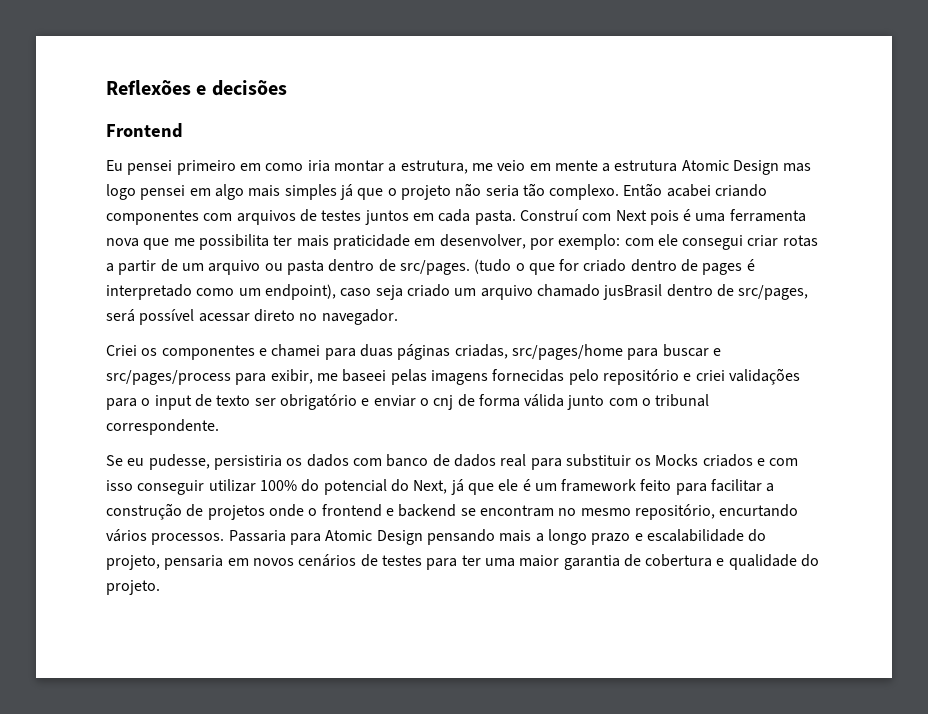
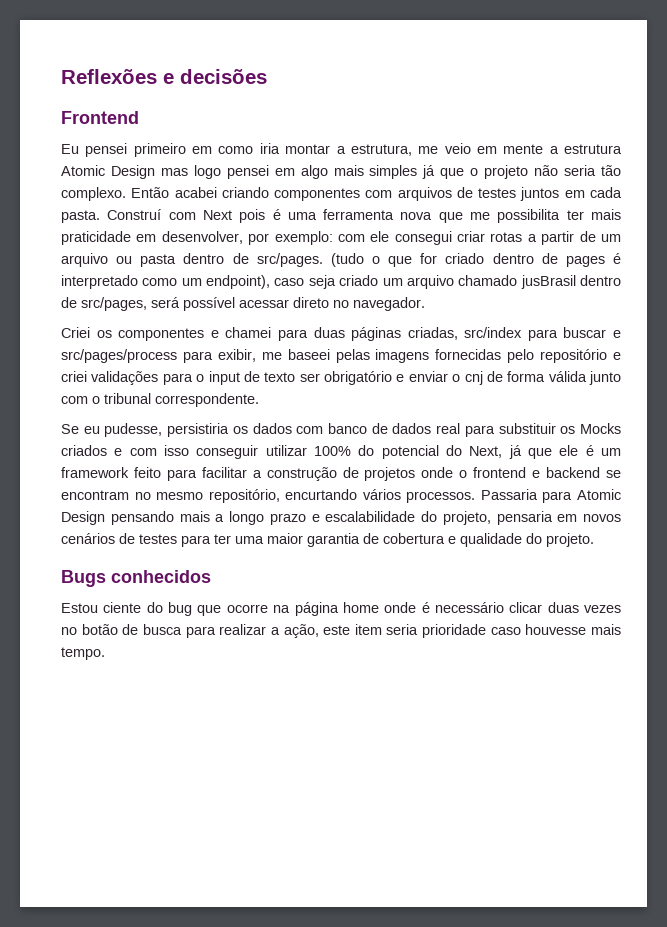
- Criei os componentes e chamei para duas páginas criadas, src/pages/home para buscar e src/pages/process para exibir, me baseei pelas imagens fornecidas pelo repositório e criei validações para o input de texto ser obrigatório e enviar o cnj de forma válida junto com o tribunal correspondente.
+ Criei os componentes e chamei para duas páginas criadas, src/index para buscar e src/pages/process para exibir, me baseei pelas imagens fornecidas pelo repositório e criei validações para o input de texto ser obrigatório e enviar o cnj de forma válida junto com o tribunal correspondente.
+ Bugs conhecidos
+ Estou ciente do bug que ocorre na página home onde é necessário clicar duas vezes no botão de busca para realizar a ação, este item seria prioridade caso houvesse mais tempo.

